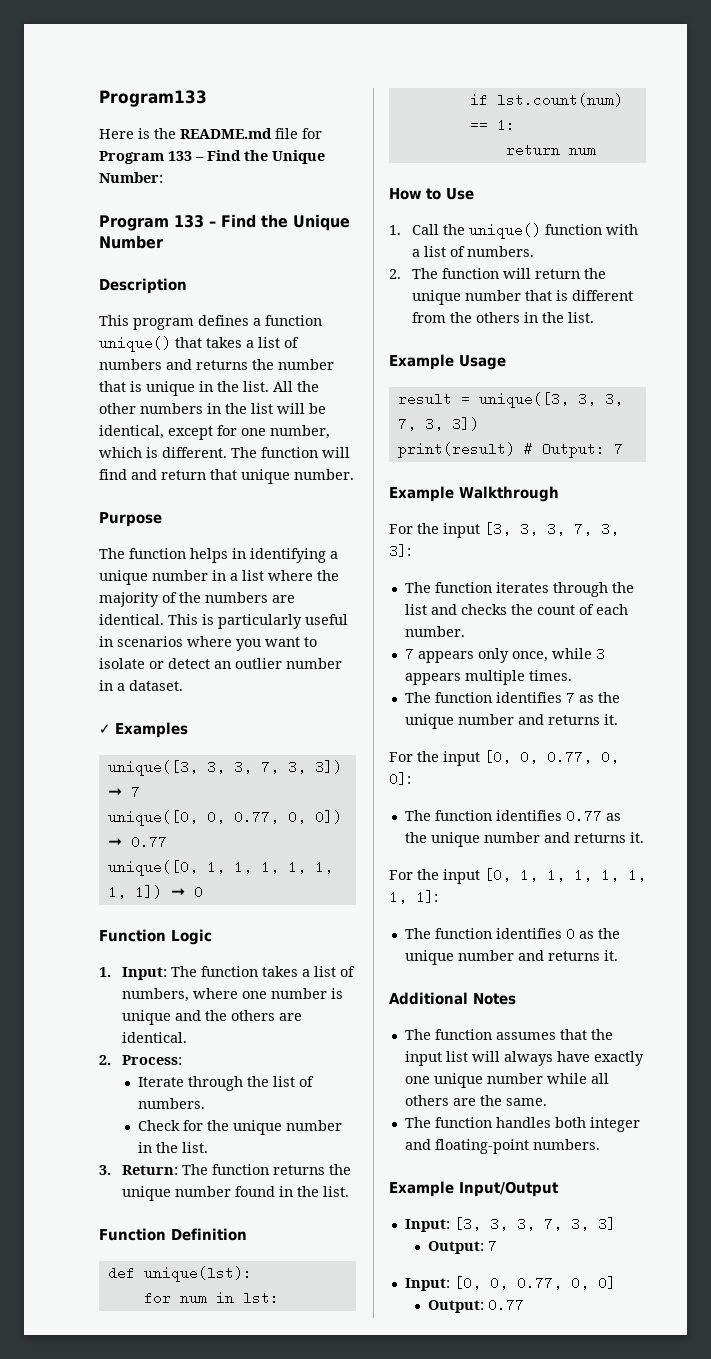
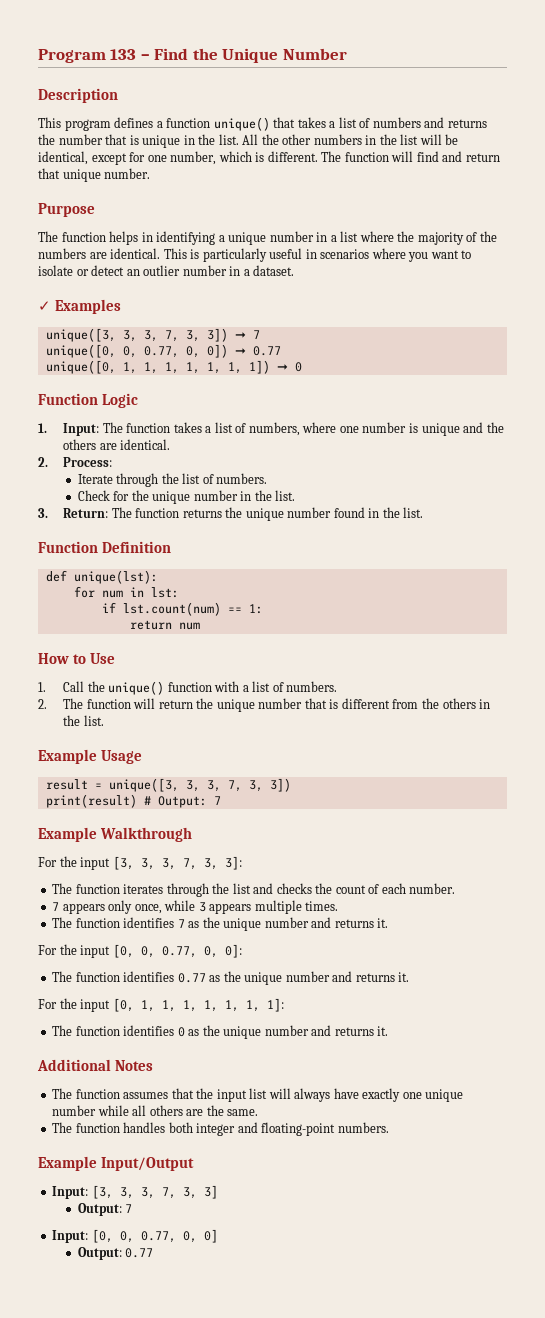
- Program133
- Here is the README.md file for Program 133 – Find the Unique Number:

